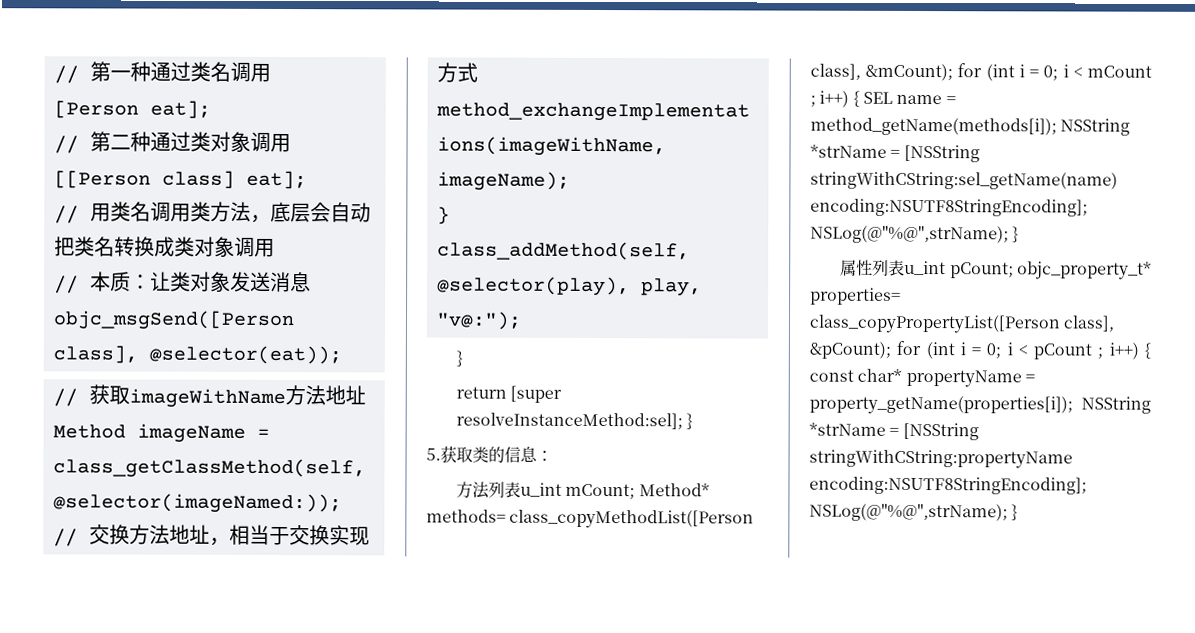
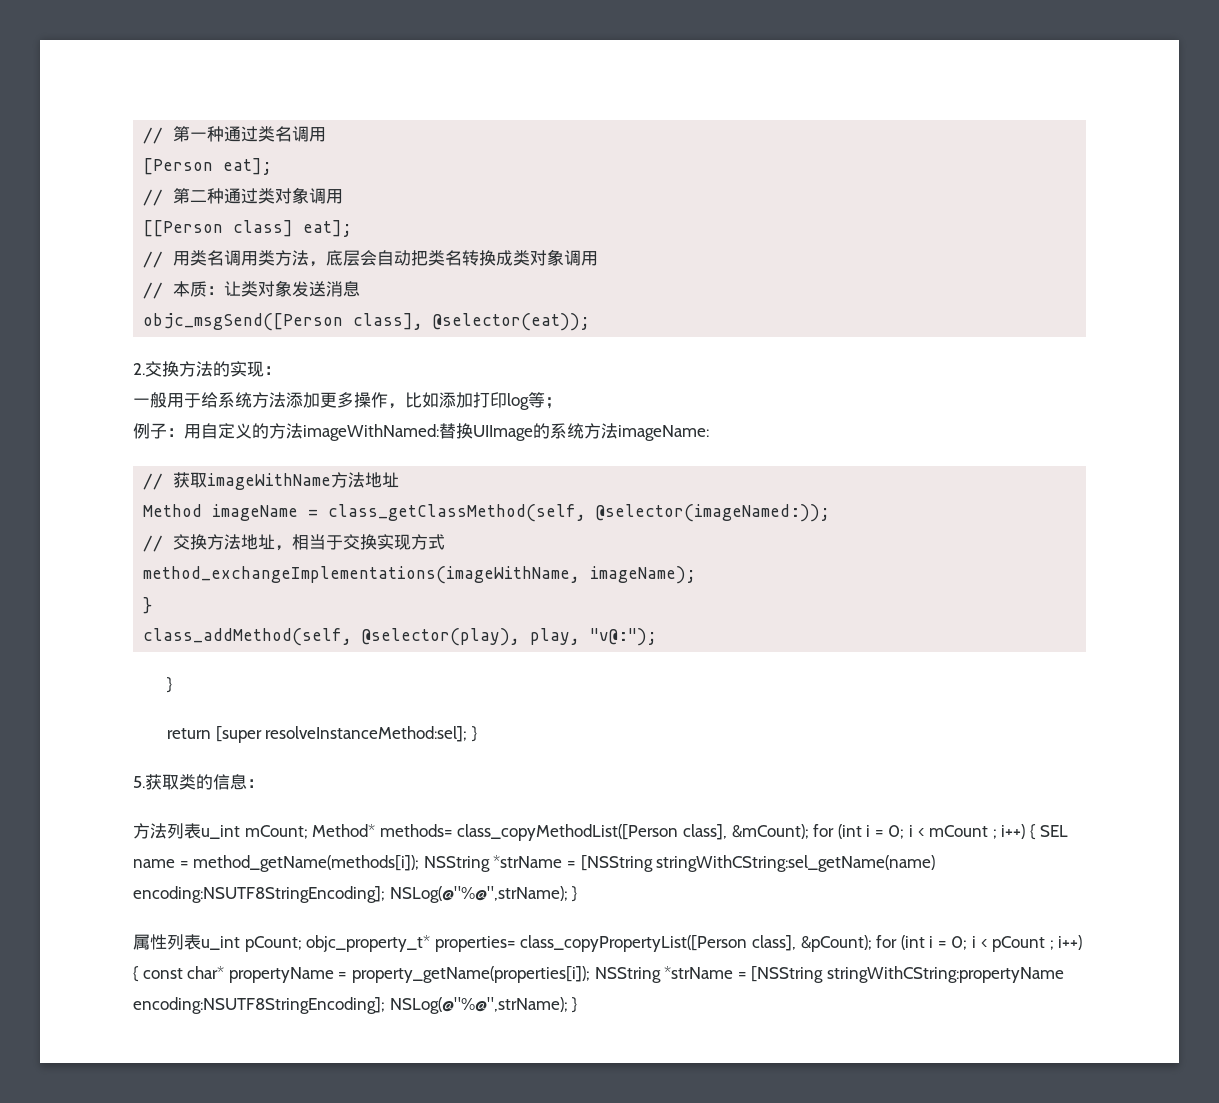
+ 2.交换方法的实现：
+ 一般用于给系统方法添加更多操作，比如添加打印log等；
+ 例子：用自定义的方法imageWithNamed:替换UIImage的系统方法imageName:

